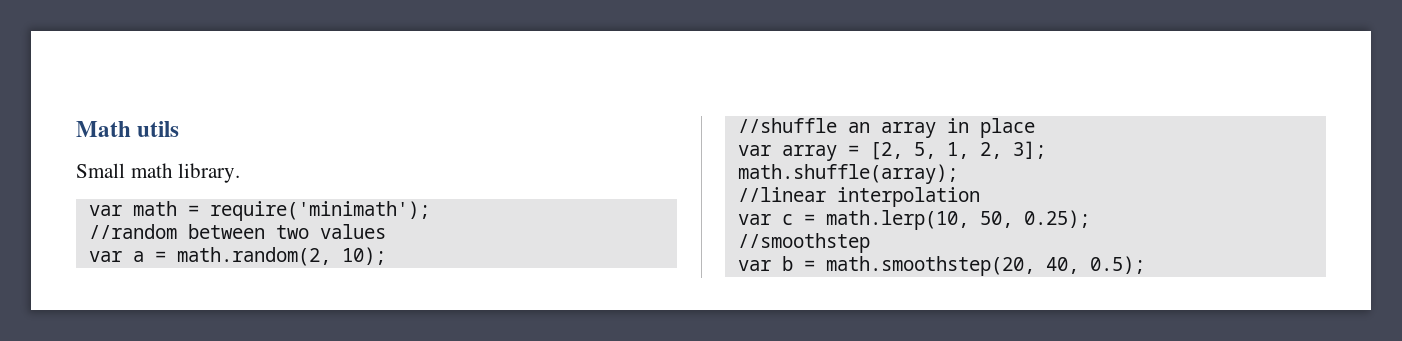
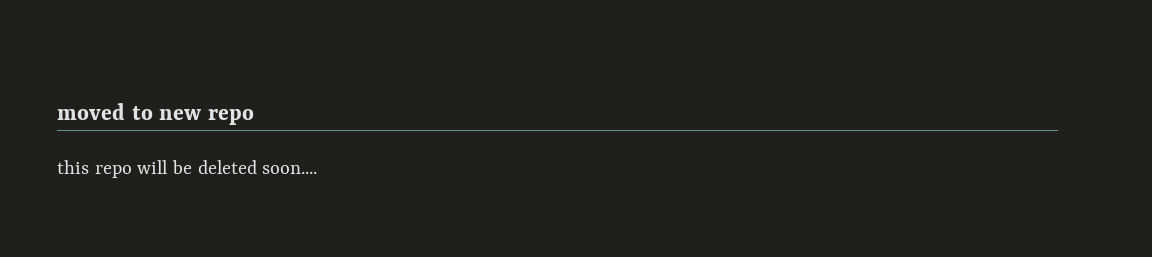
- Math utils
- Small math library.
- var math = require('minimath');
- //random between two values
- var a = math.random(2, 10);
- //shuffle an array in place
- var array = [2, 5, 1, 2, 3];
- math.shuffle(array);
- //linear interpolation
- var c = math.lerp(10, 50, 0.25);
- //smoothstep
- var b = math.smoothstep(20, 40, 0.5);
+ moved to new repo
+ this repo will be deleted soon....

